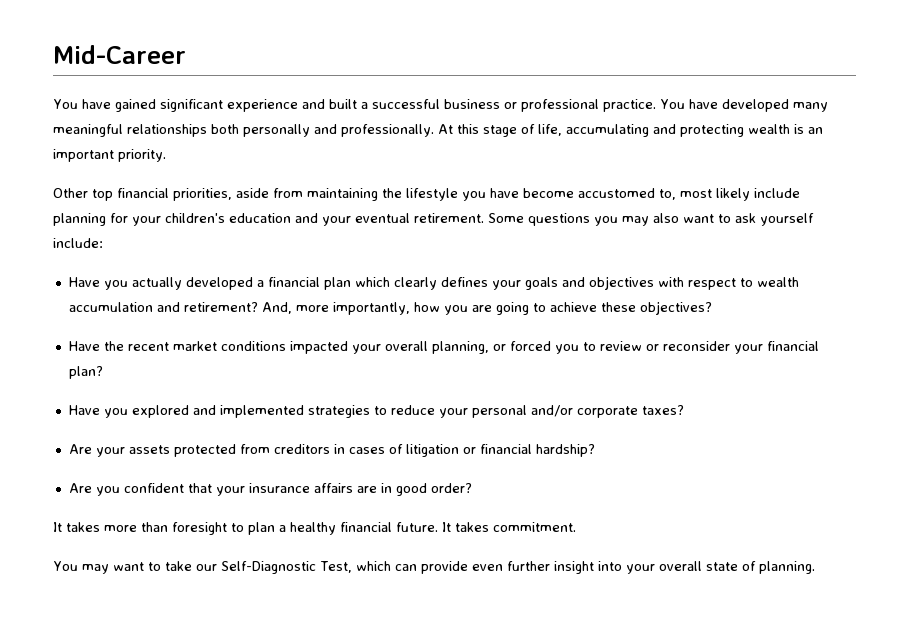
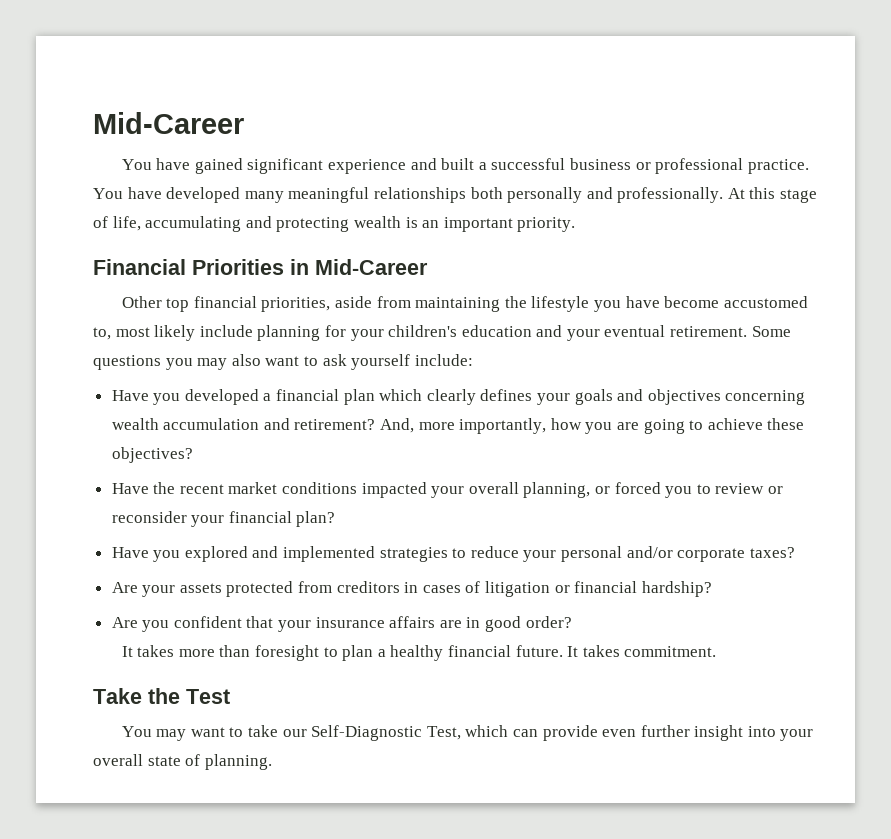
+ Financial Priorities in Mid-Career
- Have you actually developed a financial plan which clearly defines your goals and objectives with respect to wealth accumulation and retirement?
+ Have you developed a financial plan which clearly defines your goals and objectives concerning wealth accumulation and retirement?
+ Take the Test

